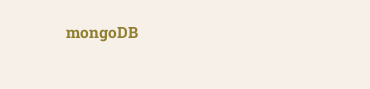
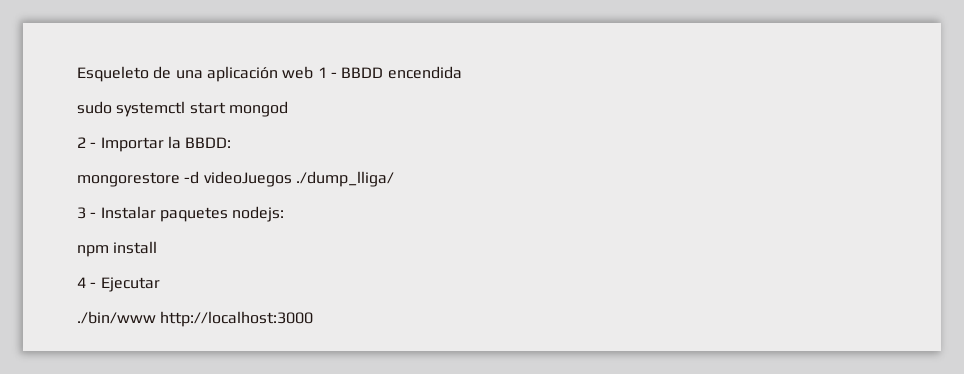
- mongoDB
+ Esqueleto de una aplicación web 1 - BBDD encendida
+ sudo systemctl start mongod
+ 2 - Importar la BBDD:
+ mongorestore -d videoJuegos ./dump_lliga/
+ 3 - Instalar paquetes nodejs:
+ npm install
+ 4 - Ejecutar
+ ./bin/www http://localhost:3000

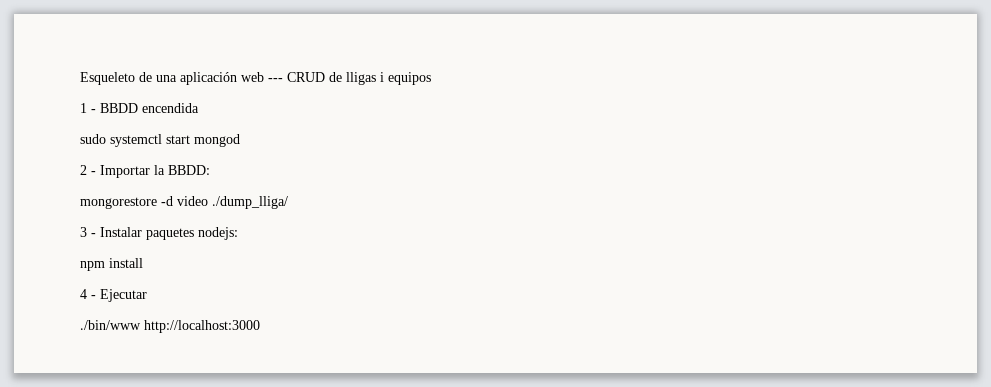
- Esqueleto de una aplicación web 1 - BBDD encendida
+ Esqueleto de una aplicación web --- CRUD de lligas i equipos
+ 1 - BBDD encendida
- mongorestore -d videoJuegos ./dump_lliga/
+ mongorestore -d video ./dump_lliga/

